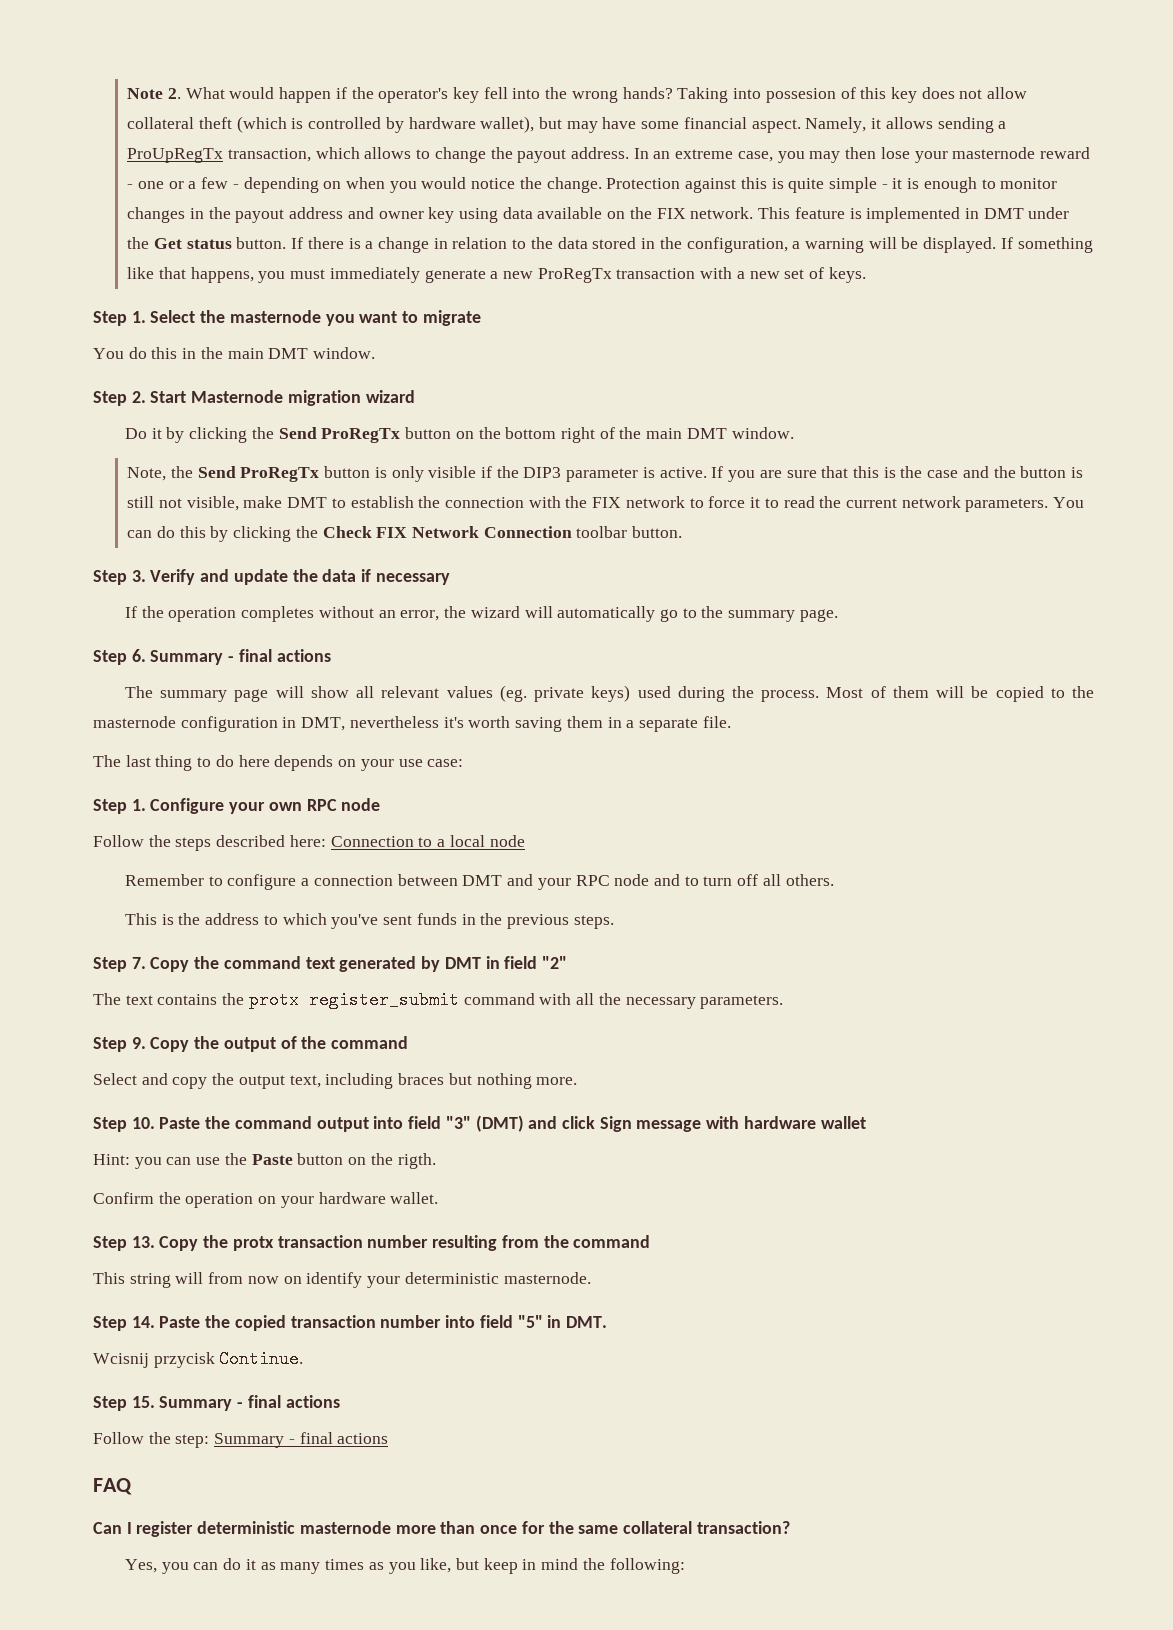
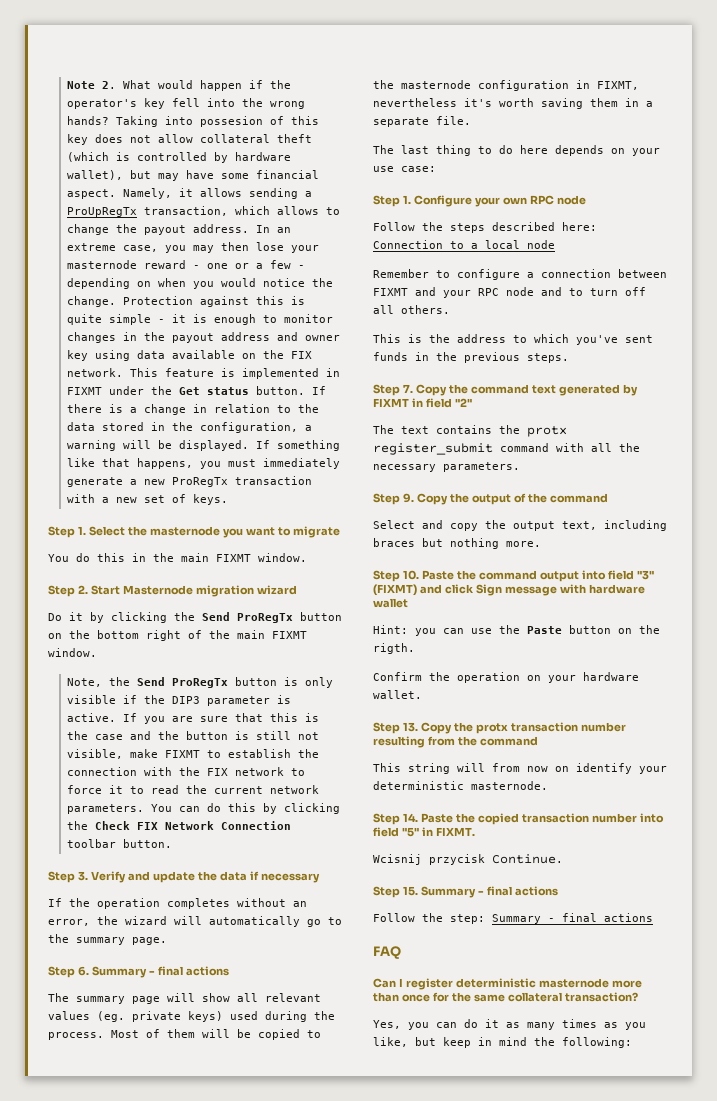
- This feature is implemented in DMT under the Get status button.
+ This feature is implemented in FIXMT under the Get status button.
- You do this in the main DMT window.
+ You do this in the main FIXMT window.
- Do it by clicking the Send ProRegTx button on the bottom right of the main DMT window.
+ Do it by clicking the Send ProRegTx button on the bottom right of the main FIXMT window.
- If you are sure that this is the case and the button is still not visible, make DMT to establish the connection with the FIX network to force it to read the current network parameters.
+ If you are sure that this is the case and the button is still not visible, make FIXMT to establish the connection with the FIX network to force it to read the current network parameters.
- Most of them will be copied to the masternode configuration in DMT, nevertheless it's worth saving them in a separate file.
+ Most of them will be copied to the masternode configuration in FIXMT, nevertheless it's worth saving them in a separate file.
- Remember to configure a connection between DMT and your RPC node and to turn off all others.
+ Remember to configure a connection between FIXMT and your RPC node and to turn off all others.
- Step 7. Copy the command text generated by DMT in field "2"
+ Step 7. Copy the command text generated by FIXMT in field "2"
- Step 10. Paste the command output into field "3" (DMT) and click Sign message with hardware wallet
+ Step 10. Paste the command output into field "3" (FIXMT) and click Sign message with hardware wallet
- Step 14. Paste the copied transaction number into field "5" in DMT.
+ Step 14. Paste the copied transaction number into field "5" in FIXMT.

